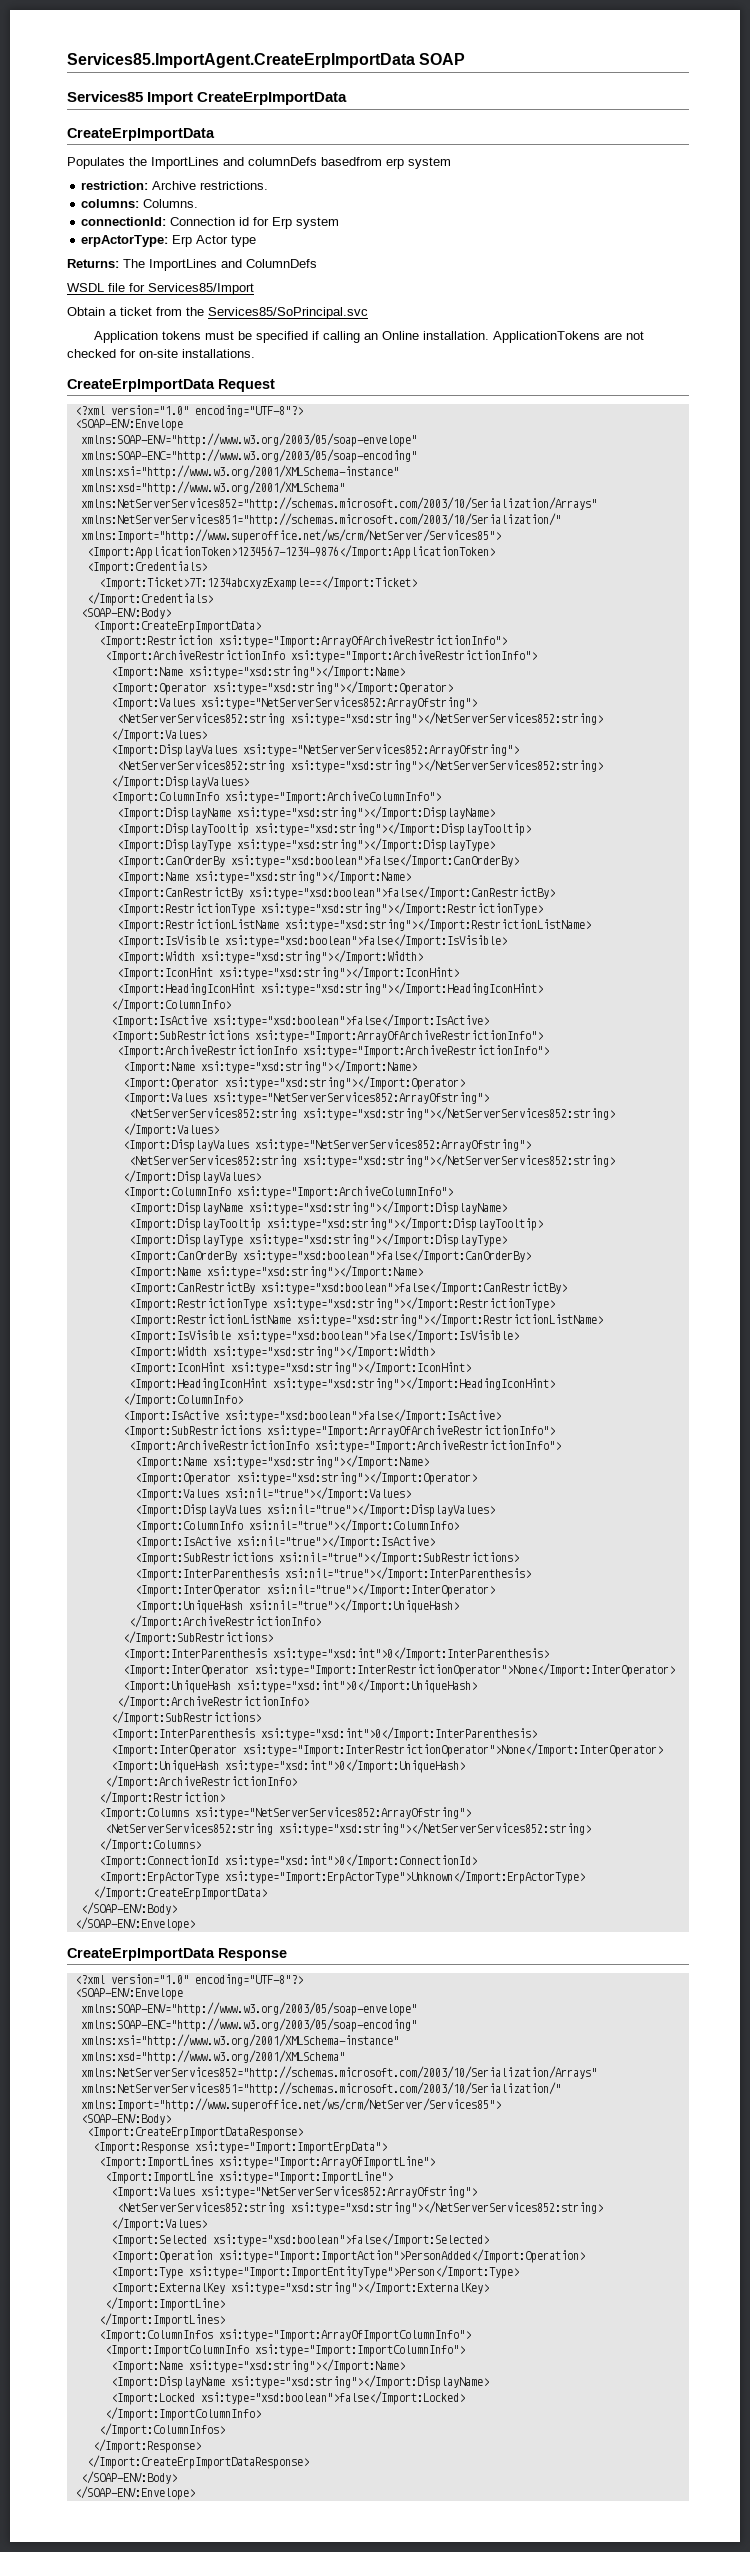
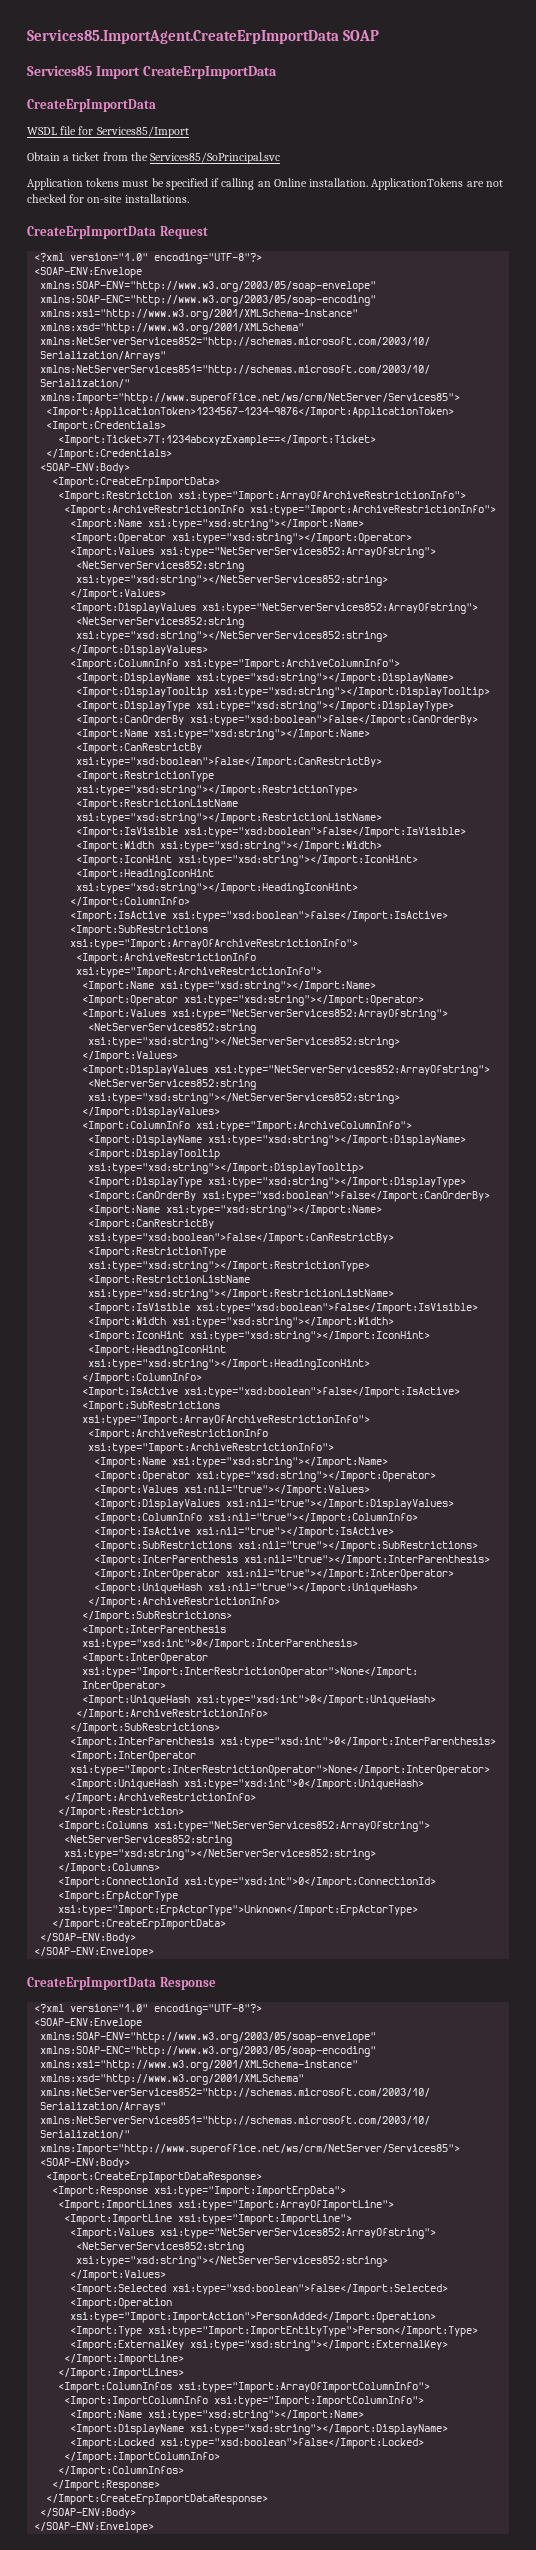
- Populates the ImportLines and columnDefs basedfrom erp system
- restriction: Archive restrictions.
- columns: Columns.
- connectionId: Connection id for Erp system
- erpActorType: Erp Actor type
- Returns: The ImportLines and ColumnDefs

